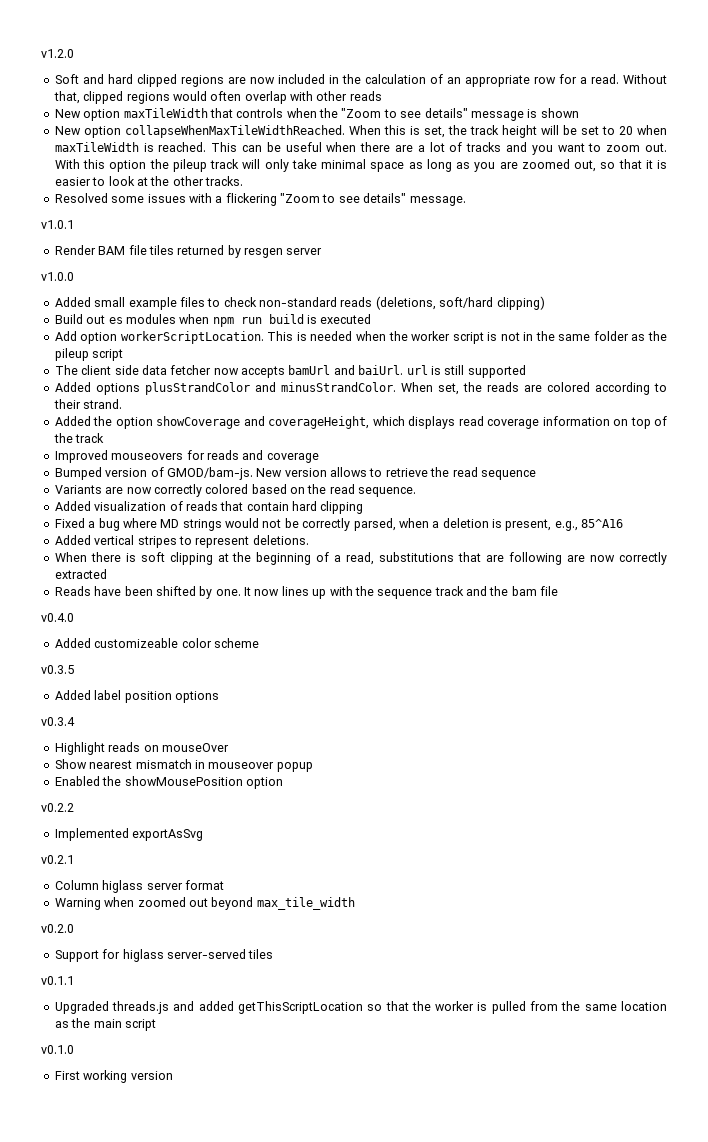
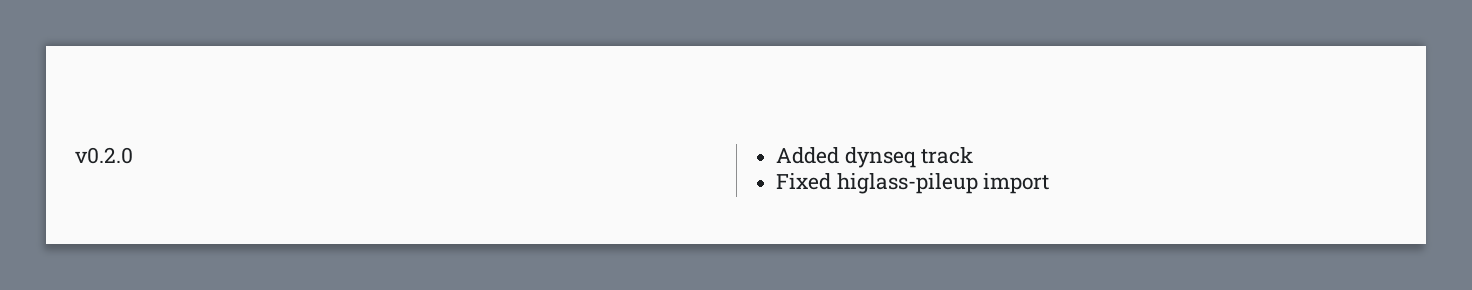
- v1.2.0
- Soft and hard clipped regions are now included in the calculation of an appropriate row for a read. Without that, clipped regions would often overlap with other reads
- New option maxTileWidth that controls when the "Zoom to see details" message is shown
- New option collapseWhenMaxTileWidthReached. When this is set, the track height will be set to 20 when maxTileWidth is reached. This can be useful when there are a lot of tracks and you want to zoom out. With this option the pileup track will only take minimal space as long as you are zoomed out, so that it is easier to look at the other tracks.
- Resolved some issues with a flickering "Zoom to see details" message.
- v1.0.1
- Render BAM file tiles returned by resgen server
- v1.0.0
- Added small example files to check non-standard reads (deletions, soft/hard clipping)
- Build out es modules when npm run build is executed
- Add option workerScriptLocation. This is needed when the worker script is not in the same folder as the pileup script
- The client side data fetcher now accepts bamUrl and baiUrl. url is still supported
- Added options plusStrandColor and minusStrandColor. When set, the reads are colored according to their strand.
- Added the option showCoverage and coverageHeight, which displays read coverage information on top of the track
- Improved mouseovers for reads and coverage
- Bumped version of GMOD/bam-js. New version allows to retrieve the read sequence
- Variants are now correctly colored based on the read sequence.
- Added visualization of reads that contain hard clipping
- Fixed a bug where MD strings would not be correctly parsed, when a deletion is present, e.g., 85^A16
- Added vertical stripes to represent deletions.
- When there is soft clipping at the beginning of a read, substitutions that are following are now correctly extracted
- Reads have been shifted by one. It now lines up with the sequence track and the bam file
- v0.4.0
- Added customizeable color scheme
- v0.3.5
- Added label position options
- v0.3.4
- Highlight reads on mouseOver
- Show nearest mismatch in mouseover popup
- Enabled the showMousePosition option
- v0.2.2
- Implemented exportAsSvg
- v0.2.1
- Column higlass server format
- Warning when zoomed out beyond max_tile_width
  v0.2.0
- Support for higlass server-served tiles
- v0.1.1
- Upgraded threads.js and added getThisScriptLocation so that the worker is pulled from the same location as the main script
- v0.1.0
- First working version
+ Added dynseq track
+ Fixed higlass-pileup import

